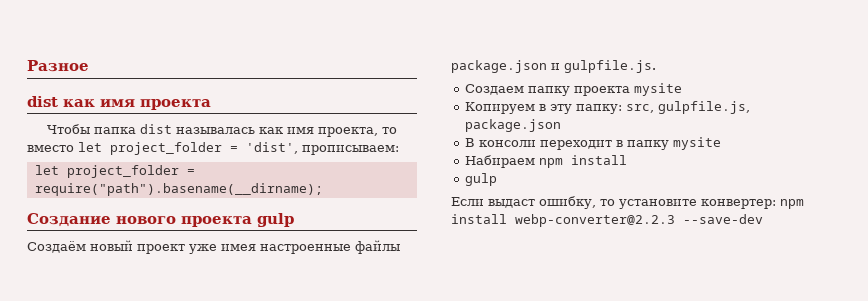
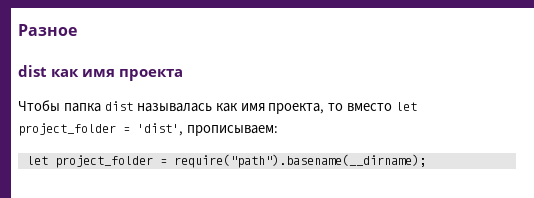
- Создание нового проекта gulp
- Создаём новый проект уже имея настроенные файлы package.json и gulpfile.js.
- Создаем папку проекта mysite
- Копируем в эту папку: src, gulpfile.js, package.json
- В консоли переходит в папку mysite
- Набираем npm install
- gulp
- Если выдаст ошибку, то установите конвертер: npm install webp-converter@2.2.3 --save-dev

